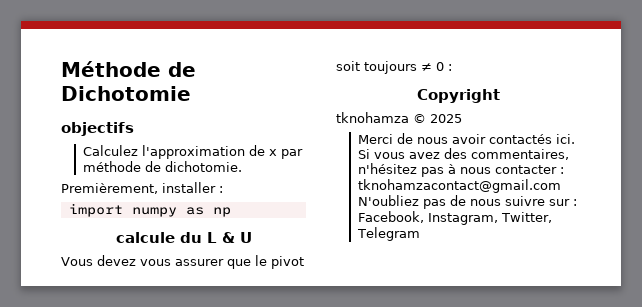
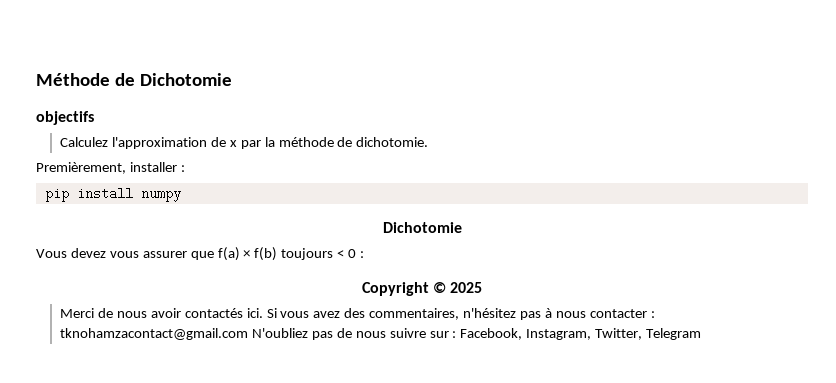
- Calculez l'approximation de x par méthode de dichotomie.
+ Calculez l'approximation de x par la méthode de dichotomie.
- import numpy as np
- calcule du L & U
+ pip install numpy
+ Dichotomie
- Vous devez vous assurer que le pivot soit toujours ≠ 0 :
+ Vous devez vous assurer que f(a) × f(b) toujours < 0 :
- Copyright
- tknohamza © 2025
+ Copyright © 2025

